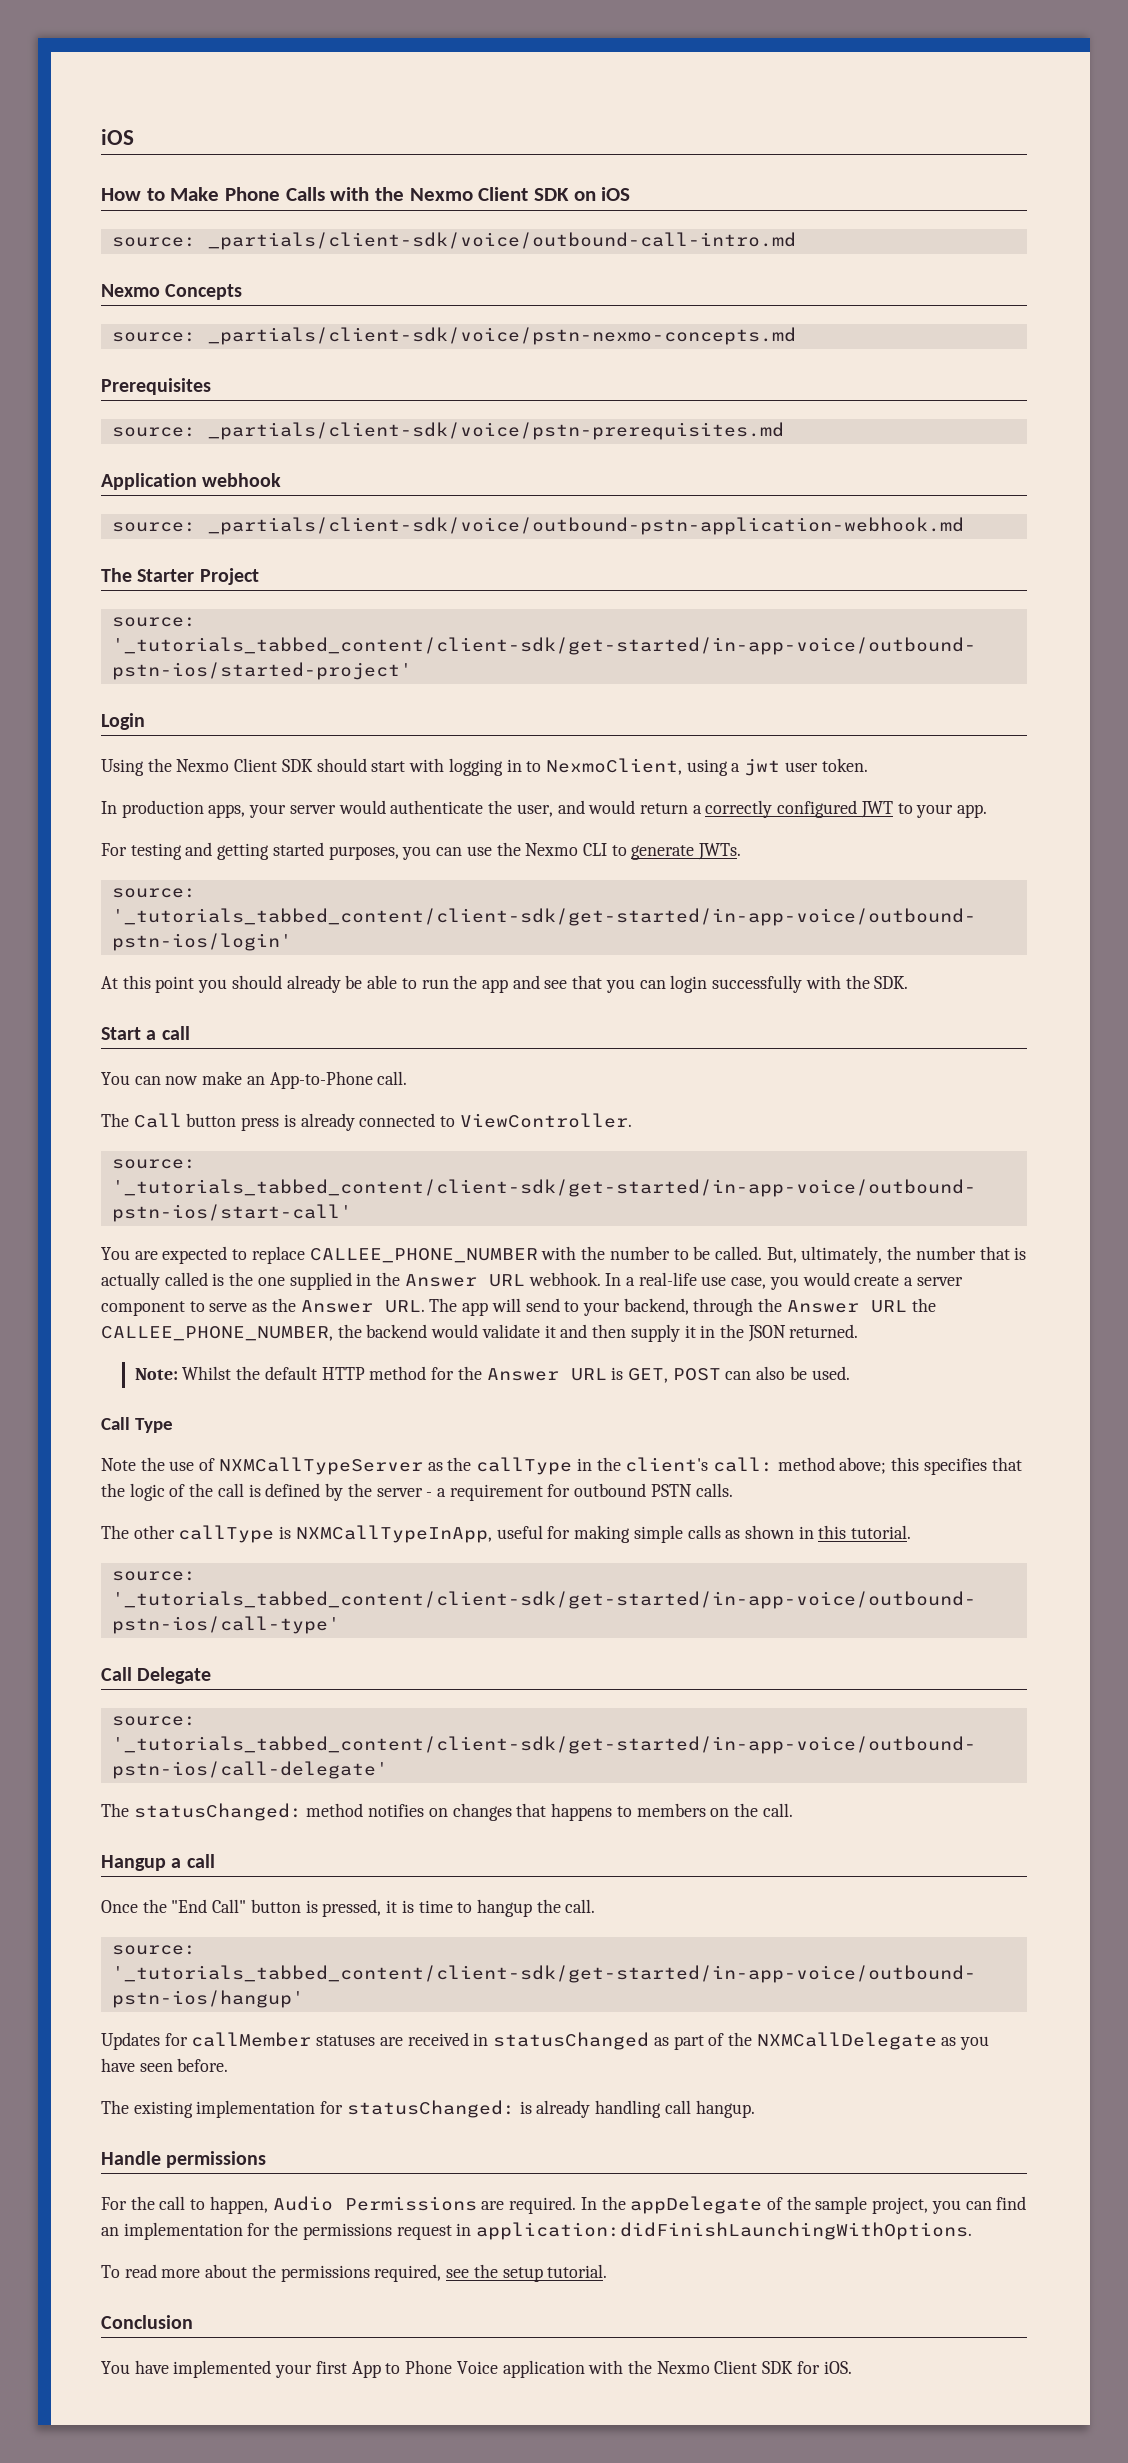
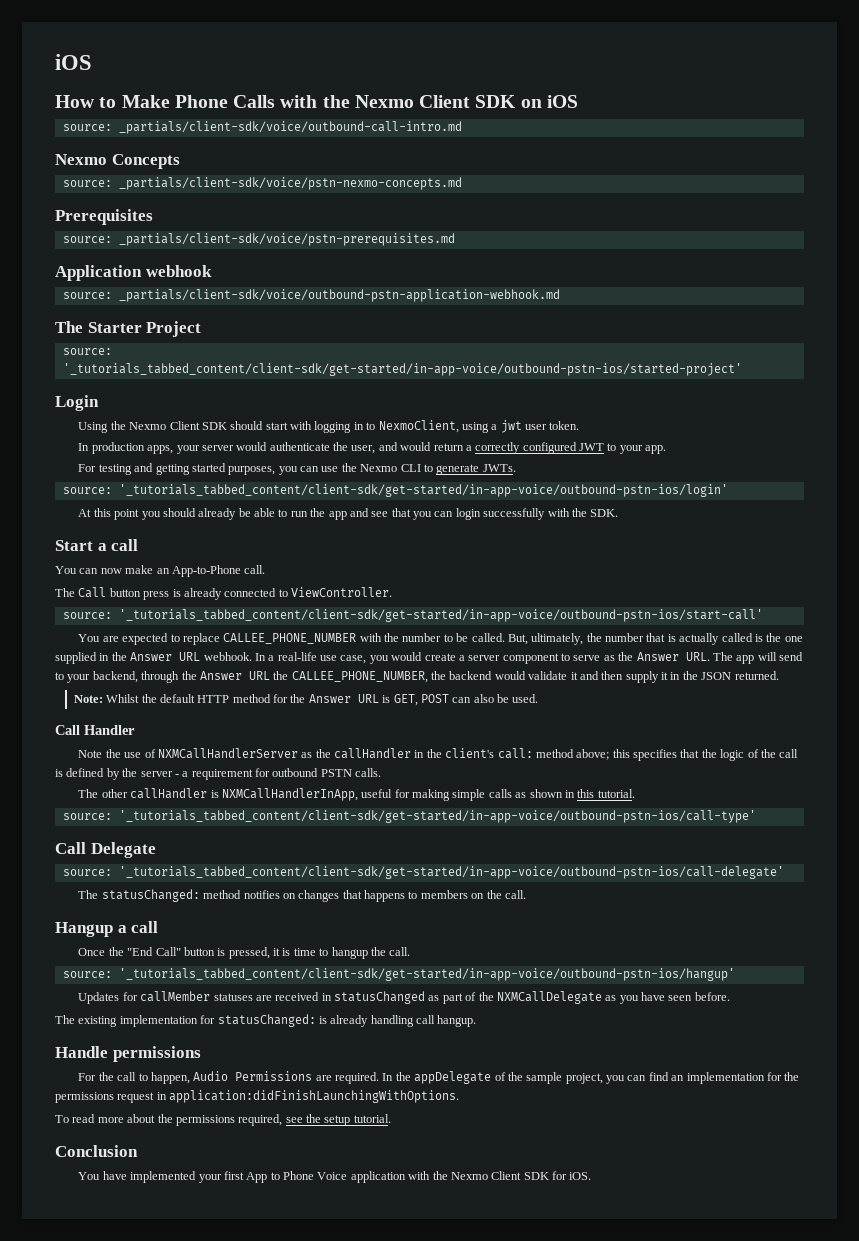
- Call Type
+ Call Handler
- Note the use of NXMCallTypeServer as the callType in the client's call: method above; this specifies that the logic of the call is defined by the server - a requirement for outbound PSTN calls.
+ Note the use of NXMCallHandlerServer as the callHandler in the client's call: method above; this specifies that the logic of the call is defined by the server - a requirement for outbound PSTN calls.
- The other callType is NXMCallTypeInApp, useful for making simple calls as shown in this tutorial.
+ The other callHandler is NXMCallHandlerInApp, useful for making simple calls as shown in this tutorial.

